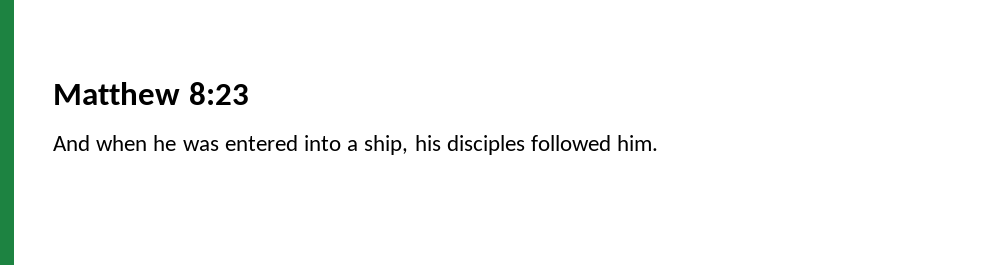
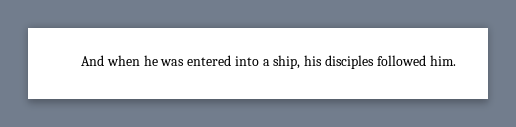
- Matthew 8:23

